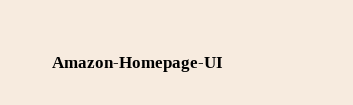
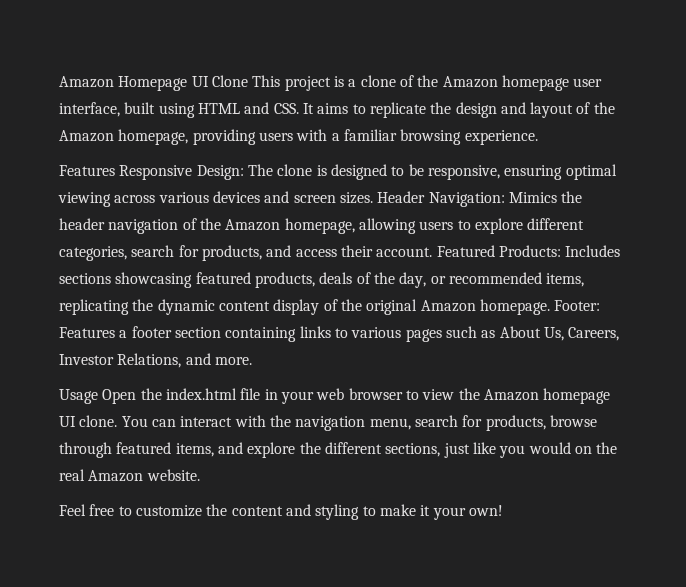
- Amazon-Homepage-UI
+ Amazon Homepage UI Clone This project is a clone of the Amazon homepage user interface, built using HTML and CSS. It aims to replicate the design and layout of the Amazon homepage, providing users with a familiar browsing experience.
+ Features Responsive Design: The clone is designed to be responsive, ensuring optimal viewing across various devices and screen sizes. Header Navigation: Mimics the header navigation of the Amazon homepage, allowing users to explore different categories, search for products, and access their account. Featured Products: Includes sections showcasing featured products, deals of the day, or recommended items, replicating the dynamic content display of the original Amazon homepage. Footer: Features a footer section containing links to various pages such as About Us, Careers, Investor Relations, and more.
+ Usage Open the index.html file in your web browser to view the Amazon homepage UI clone. You can interact with the navigation menu, search for products, browse through featured items, and explore the different sections, just like you would on the real Amazon website.
+ Feel free to customize the content and styling to make it your own!

